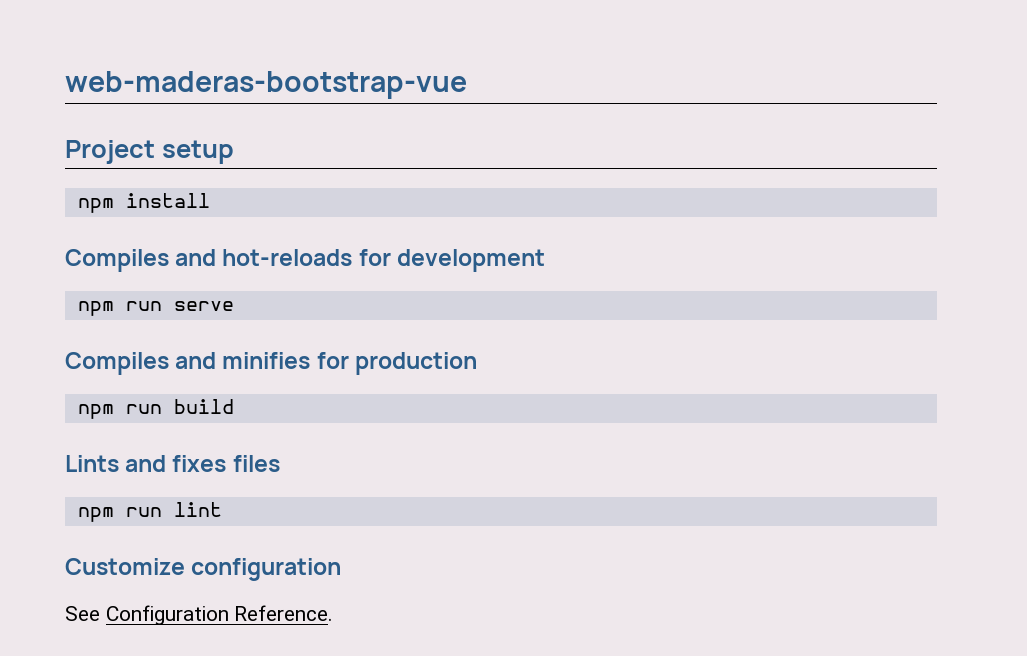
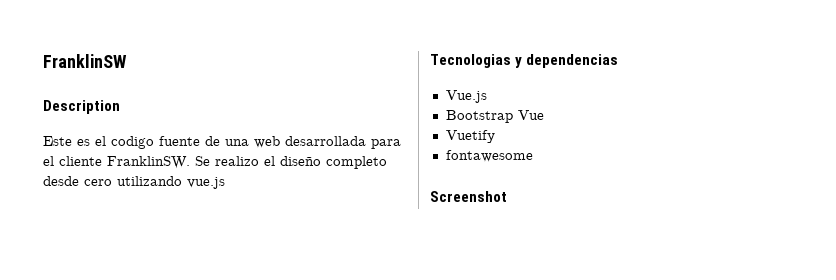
- web-maderas-bootstrap-vue
- Project setup
- npm install
- Compiles and hot-reloads for development
- npm run serve
- Compiles and minifies for production
- npm run build
- Lints and fixes files
- npm run lint
- Customize configuration
- See Configuration Reference.
+ FranklinSW
+ Description
+ Este es el codigo fuente de una web desarrollada para el cliente FranklinSW. Se realizo el diseño completo desde cero utilizando vue.js
+ Tecnologias y dependencias
+ Vue.js
+ Bootstrap Vue
+ Vuetify
+ fontawesome
+ Screenshot

